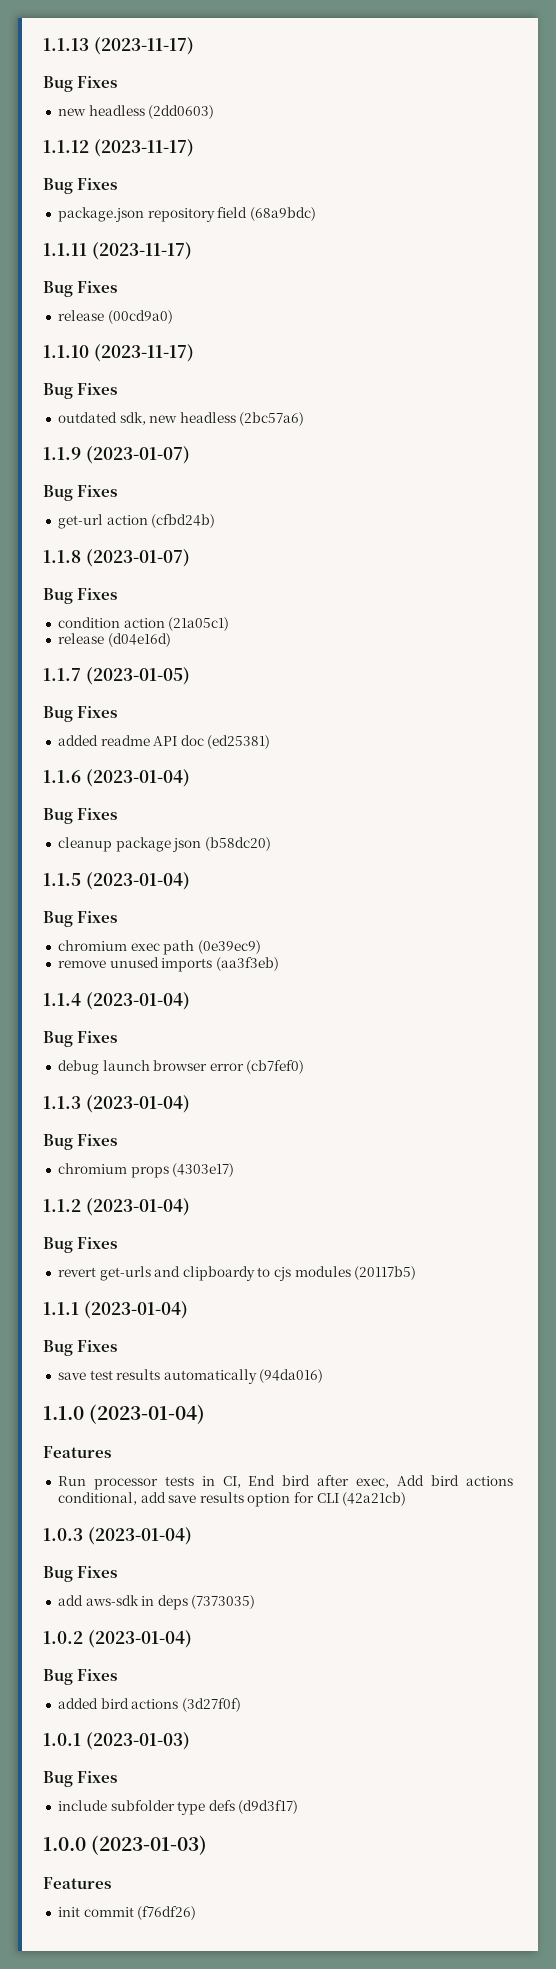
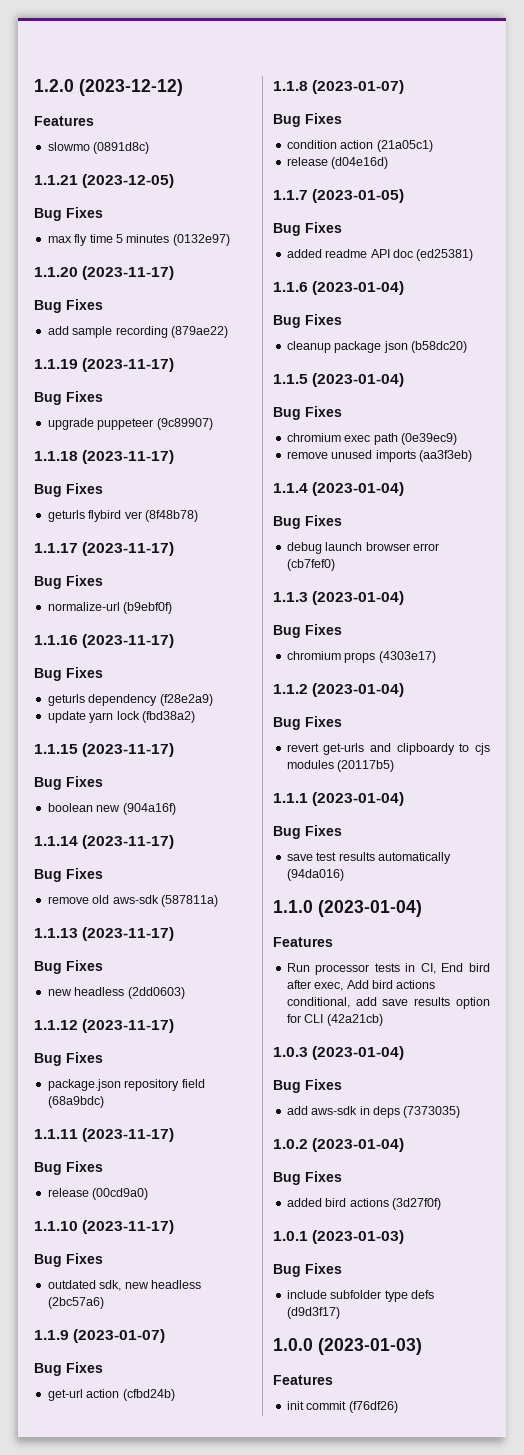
+ 1.2.0 (2023-12-12)
+ Features
+ slowmo (0891d8c)
+ 1.1.21 (2023-12-05)
+ Bug Fixes
+ max fly time 5 minutes (0132e97)
+ 1.1.20 (2023-11-17)
+ Bug Fixes
+ add sample recording (879ae22)
+ 1.1.19 (2023-11-17)
+ Bug Fixes
+ upgrade puppeteer (9c89907)
+ 1.1.18 (2023-11-17)
+ Bug Fixes
+ geturls flybird ver (8f48b78)
+ 1.1.17 (2023-11-17)
+ Bug Fixes
+ normalize-url (b9ebf0f)
+ 1.1.16 (2023-11-17)
+ Bug Fixes
+ geturls dependency (f28e2a9)
+ update yarn lock (fbd38a2)
+ 1.1.15 (2023-11-17)
+ Bug Fixes
+ boolean new (904a16f)
+ 1.1.14 (2023-11-17)
+ Bug Fixes
+ remove old aws-sdk (587811a)

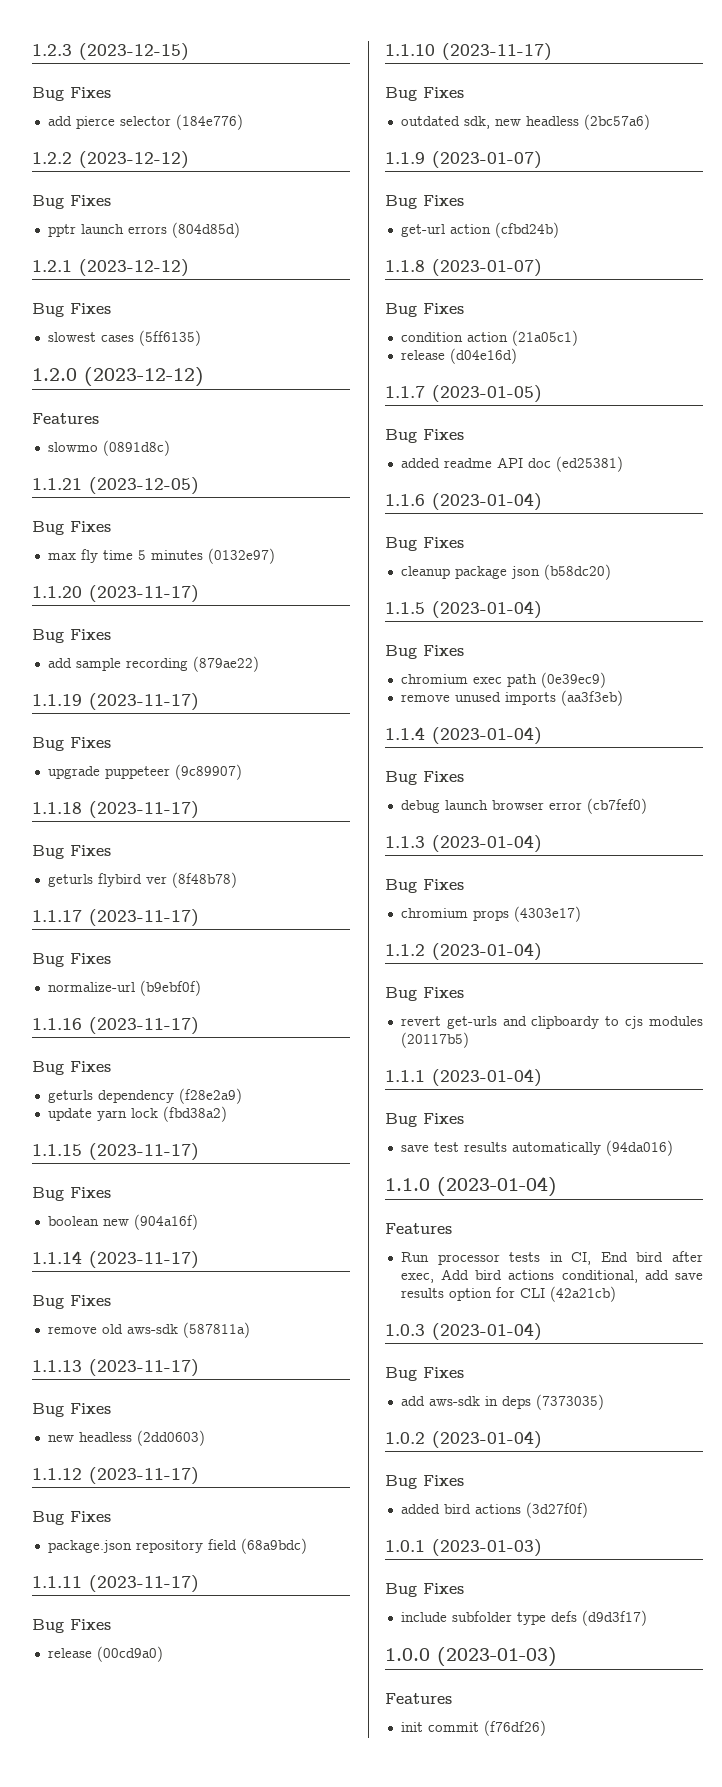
+ 1.2.3 (2023-12-15)
+ Bug Fixes
+ add pierce selector (184e776)
+ 1.2.2 (2023-12-12)
+ Bug Fixes
+ pptr launch errors (804d85d)
+ 1.2.1 (2023-12-12)
+ Bug Fixes
+ slowest cases (5ff6135)

